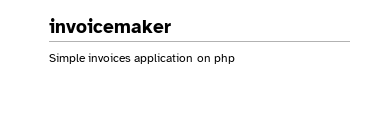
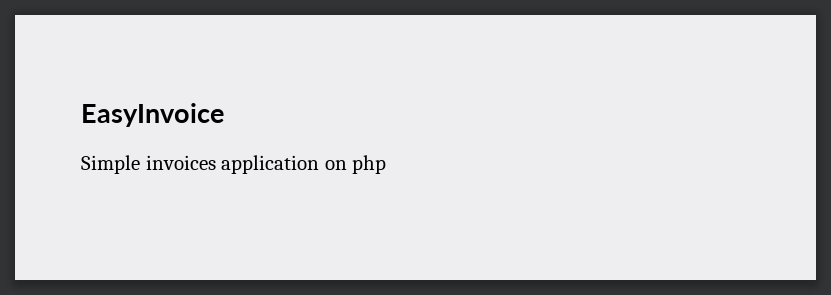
- invoicemaker
+ EasyInvoice

